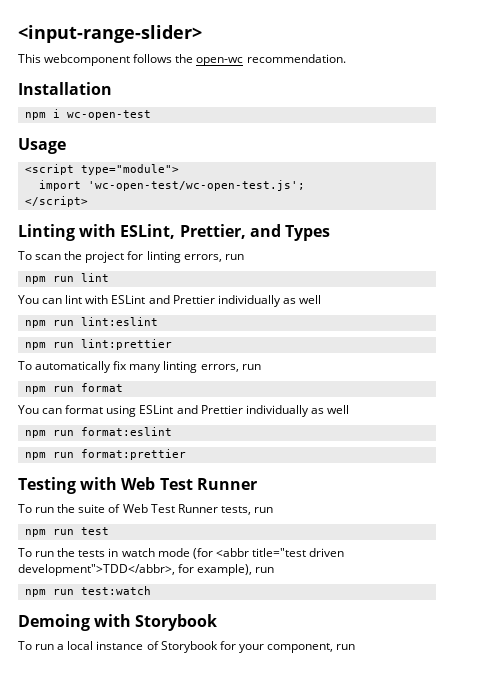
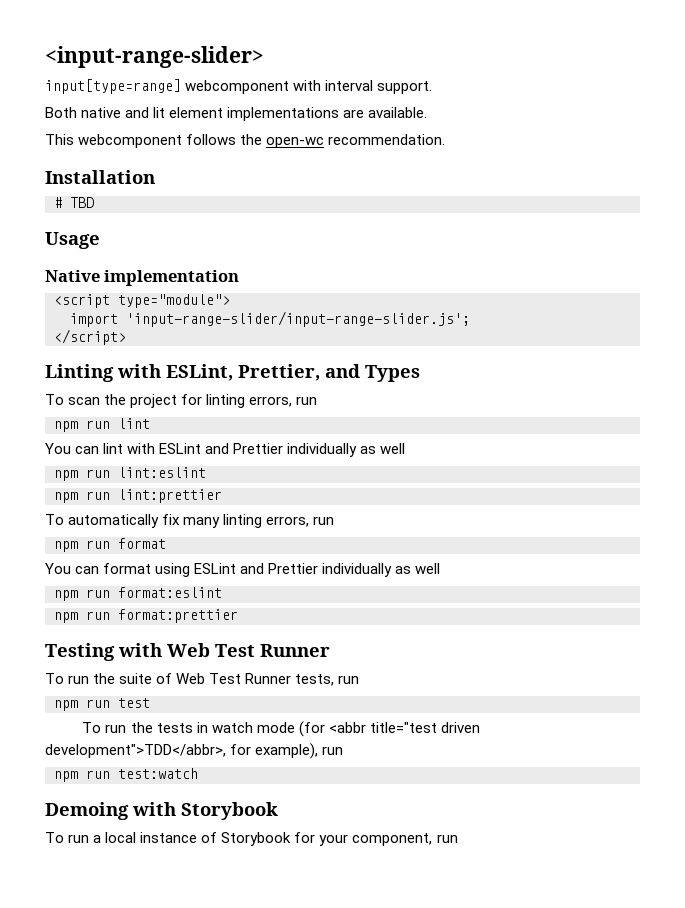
+ input[type=range] webcomponent with interval support.
+ Both native and lit element implementations are available.
- npm i wc-open-test
+ # TBD
+ Native implementation
- import 'wc-open-test/wc-open-test.js';
+ import 'input-range-slider/input-range-slider.js';

